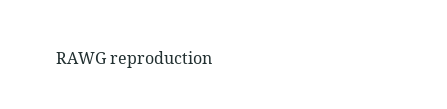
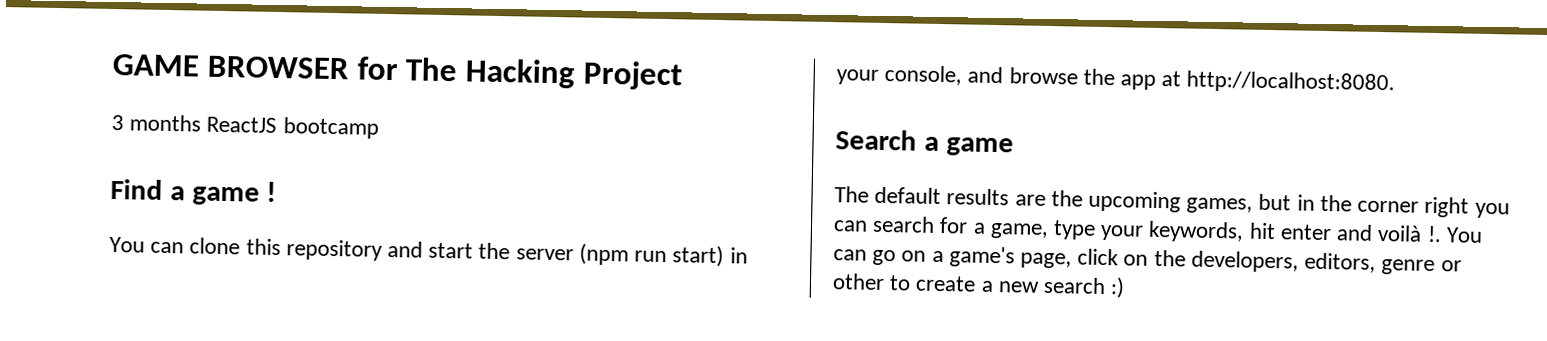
- RAWG reproduction
+ GAME BROWSER for The Hacking Project
+ 3 months ReactJS bootcamp
+ Find a game !
+ You can clone this repository and start the server (npm run start) in your console, and browse the app at http://localhost:8080.
+ Search a game
+ The default results are the upcoming games, but in the corner right you can search for a game, type your keywords, hit enter and voilà !. You can go on a game's page, click on the developers, editors, genre or other to create a new search :)

